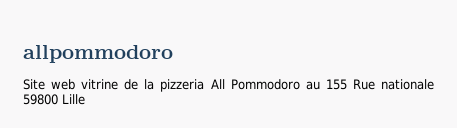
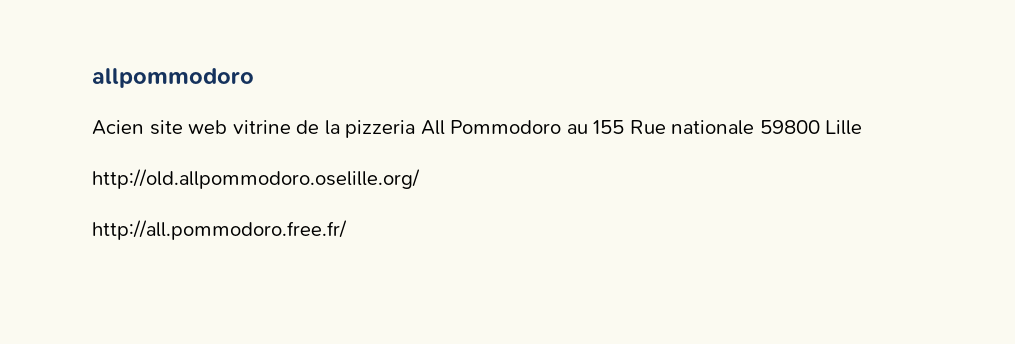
- Site web vitrine de la pizzeria All Pommodoro au 155 Rue nationale 59800 Lille
+ Acien site web vitrine de la pizzeria All Pommodoro au 155 Rue nationale 59800 Lille
+ http://old.allpommodoro.oselille.org/
+ http://all.pommodoro.free.fr/

